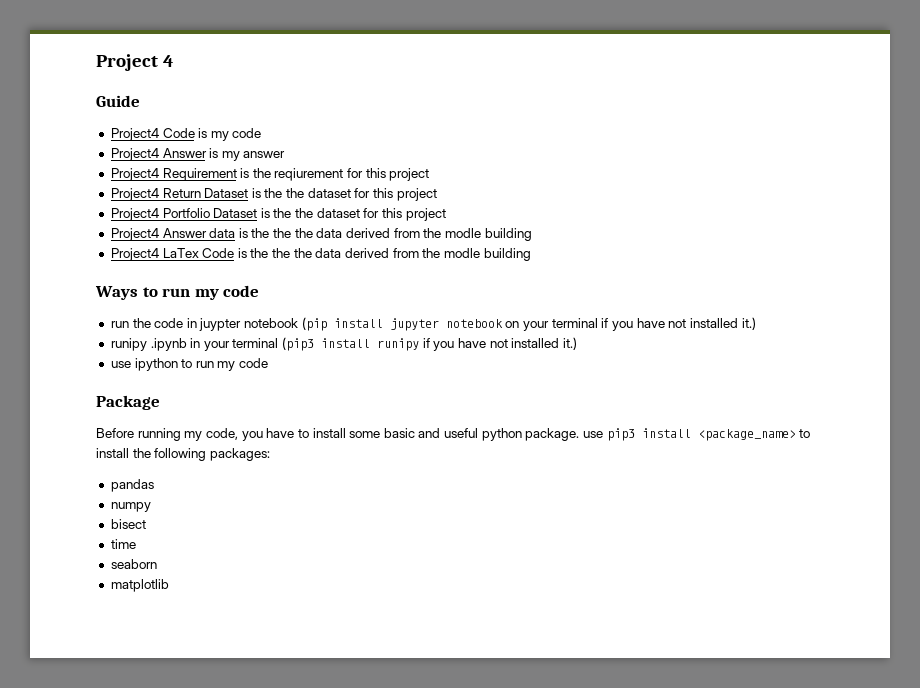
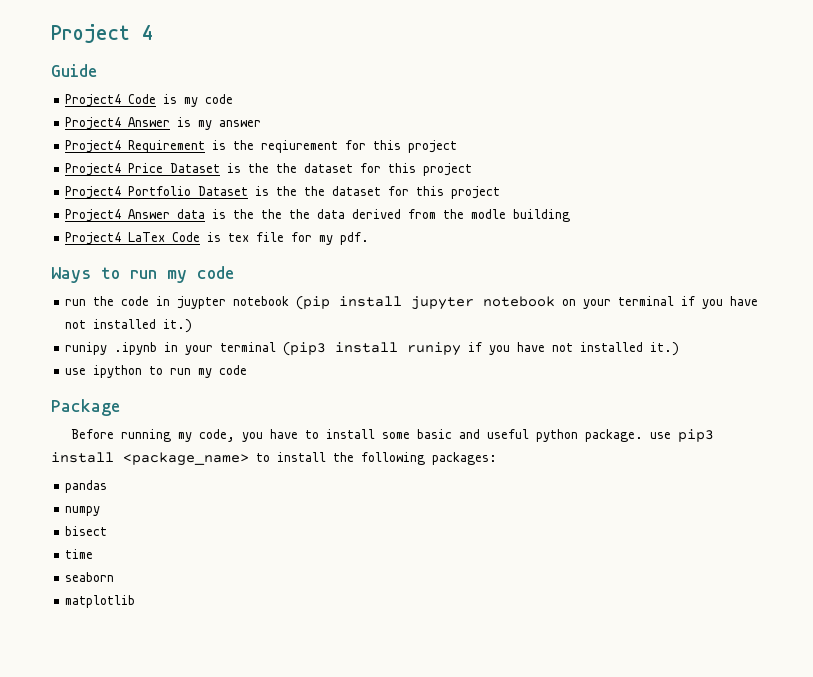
- Project4 Return Dataset is the the dataset for this project
+ Project4 Price Dataset is the the dataset for this project
- Project4 LaTex Code is the the the data derived from the modle building
+ Project4 LaTex Code is tex file for my pdf.

